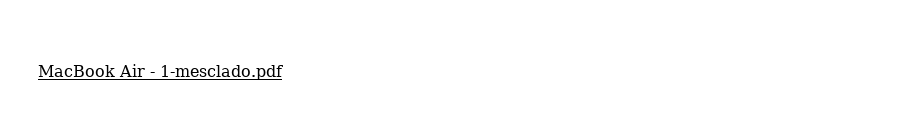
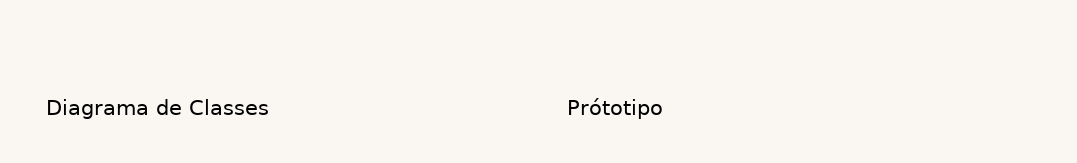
- MacBook Air - 1-mesclado.pdf
+ Diagrama de Classes
+ Prótotipo

